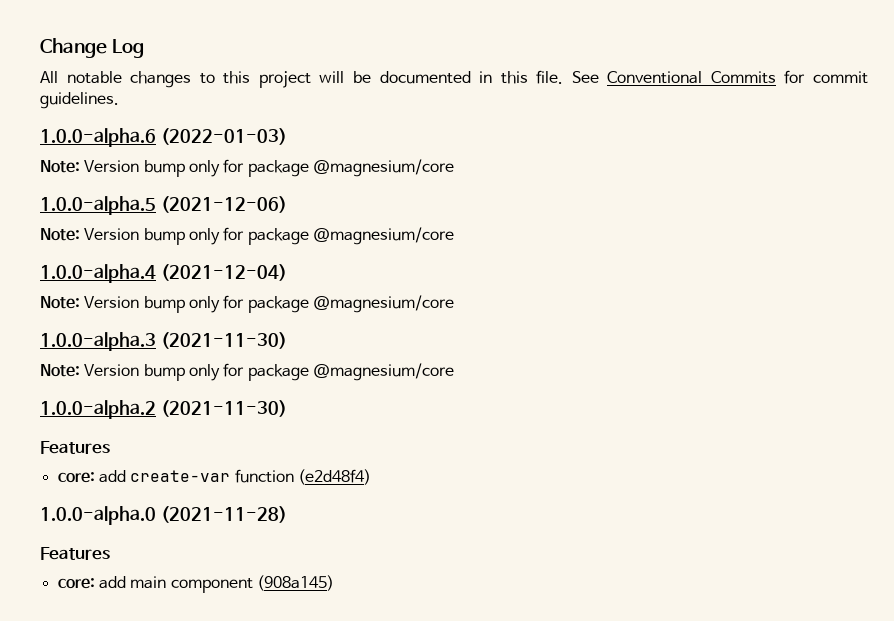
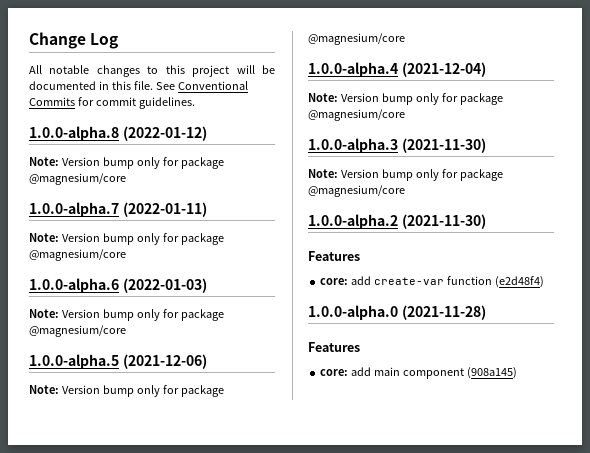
+ 1.0.0-alpha.8 (2022-01-12)
+ Note: Version bump only for package @magnesium/core
+ 1.0.0-alpha.7 (2022-01-11)
+ Note: Version bump only for package @magnesium/core

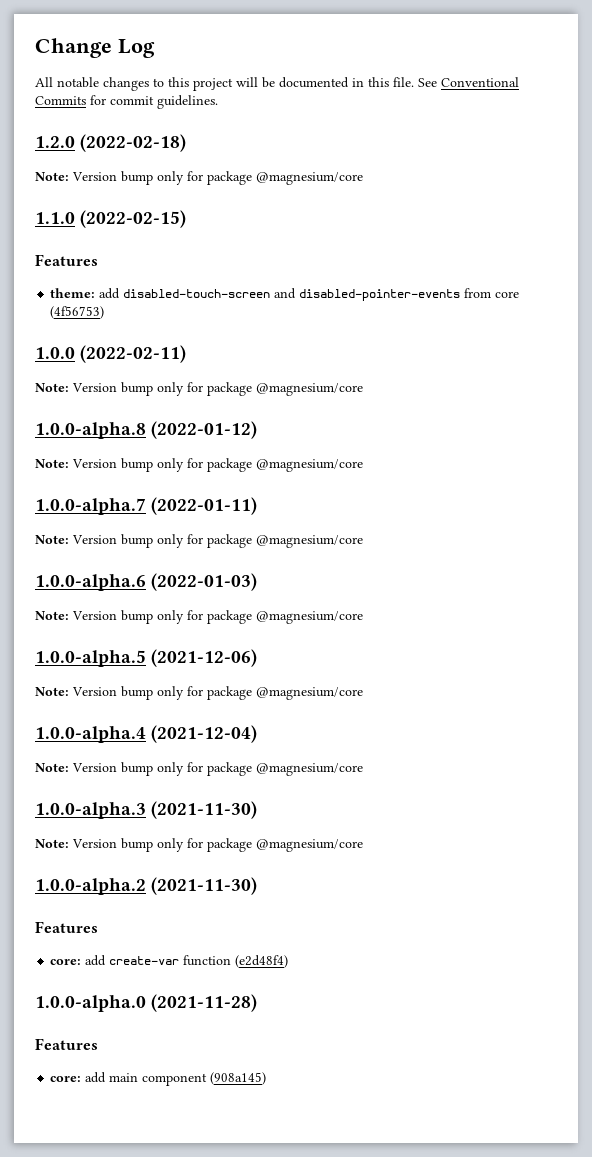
+ 1.2.0 (2022-02-18)
+ Note: Version bump only for package @magnesium/core
+ 1.1.0 (2022-02-15)
+ Features
+ theme: add disabled-touch-screen and disabled-pointer-events from core (4f56753)
+ 1.0.0 (2022-02-11)
+ Note: Version bump only for package @magnesium/core

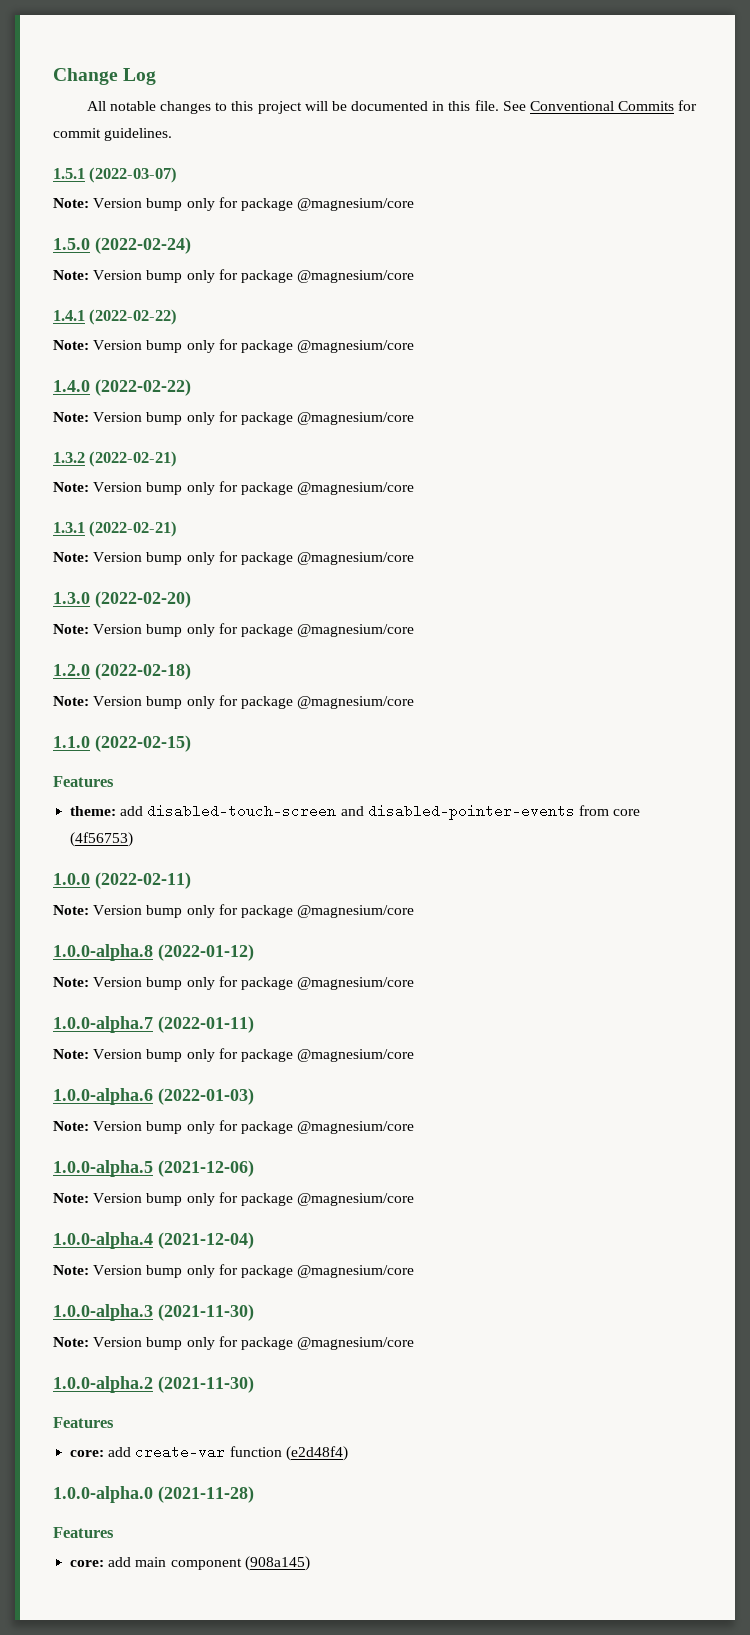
+ 1.5.1 (2022-03-07)
+ Note: Version bump only for package @magnesium/core
+ 1.5.0 (2022-02-24)
+ Note: Version bump only for package @magnesium/core
+ 1.4.1 (2022-02-22)
+ Note: Version bump only for package @magnesium/core
+ 1.4.0 (2022-02-22)
+ Note: Version bump only for package @magnesium/core
+ 1.3.2 (2022-02-21)
+ Note: Version bump only for package @magnesium/core
+ 1.3.1 (2022-02-21)
+ Note: Version bump only for package @magnesium/core
+ 1.3.0 (2022-02-20)
+ Note: Version bump only for package @magnesium/core

